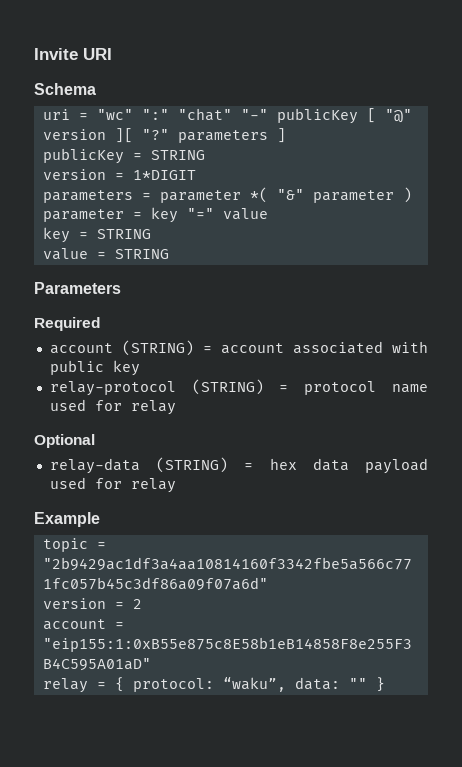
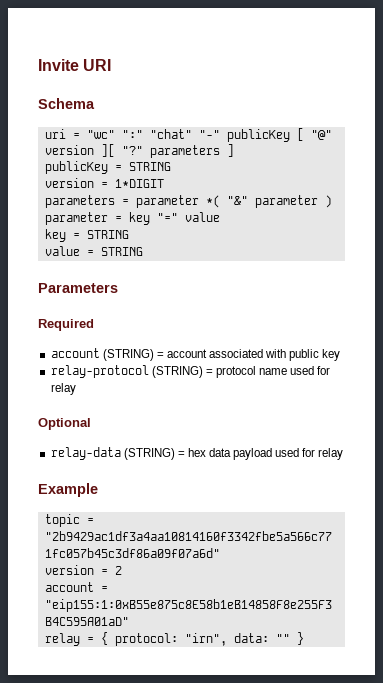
- relay = { protocol: “waku”, data: "" }
+ relay = { protocol: "irn", data: "" }

